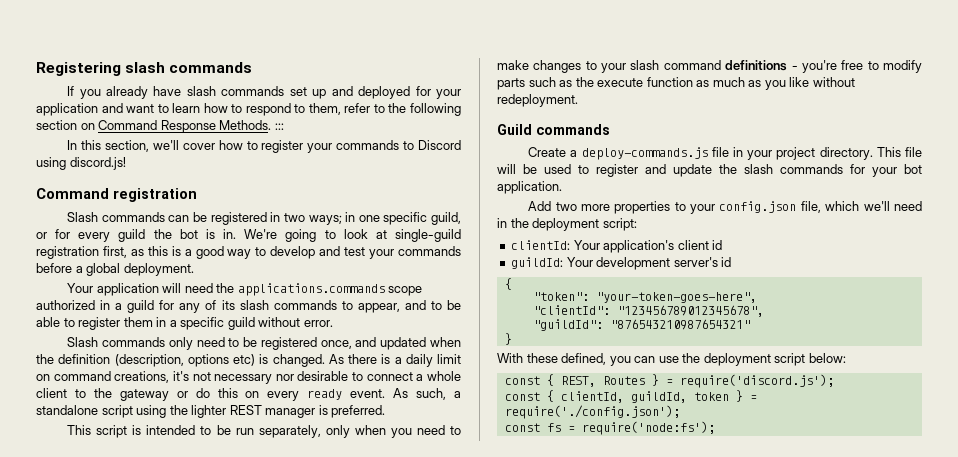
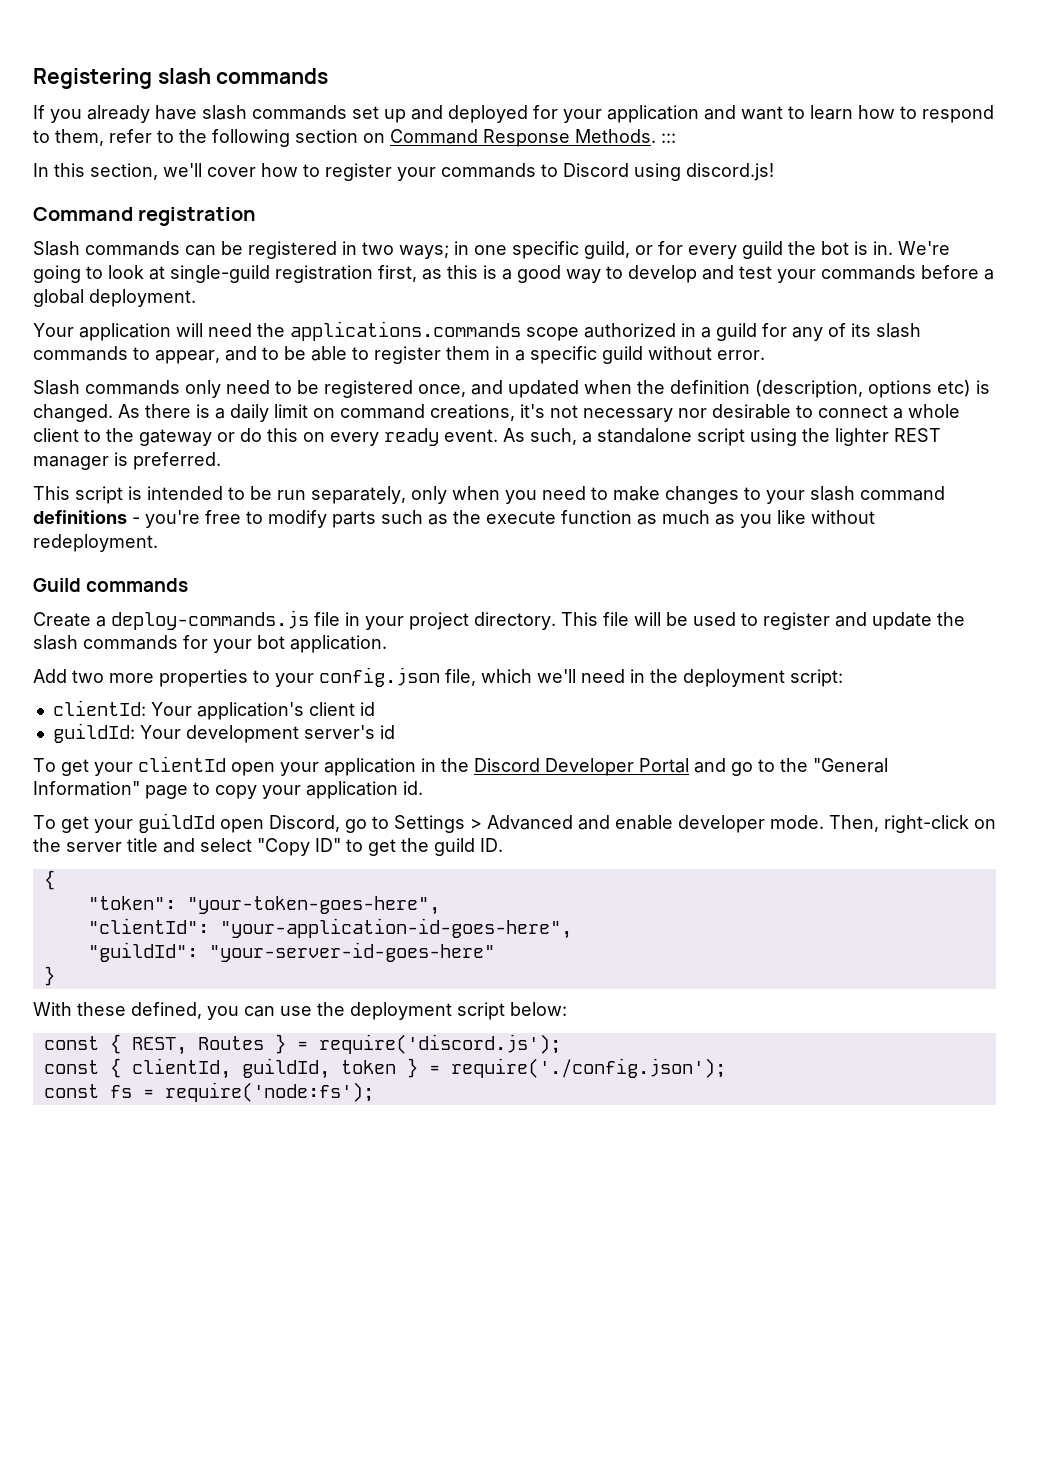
+ To get your clientId open your application in the Discord Developer Portal and go to the "General Information" page to copy your application id.
+ To get your guildId open Discord, go to Settings > Advanced and enable developer mode. Then, right-click on the server title and select "Copy ID" to get the guild ID.
- "clientId": "123456789012345678",
+ "clientId": "your-application-id-goes-here",
- "guildId": "876543210987654321"
+ "guildId": "your-server-id-goes-here"

